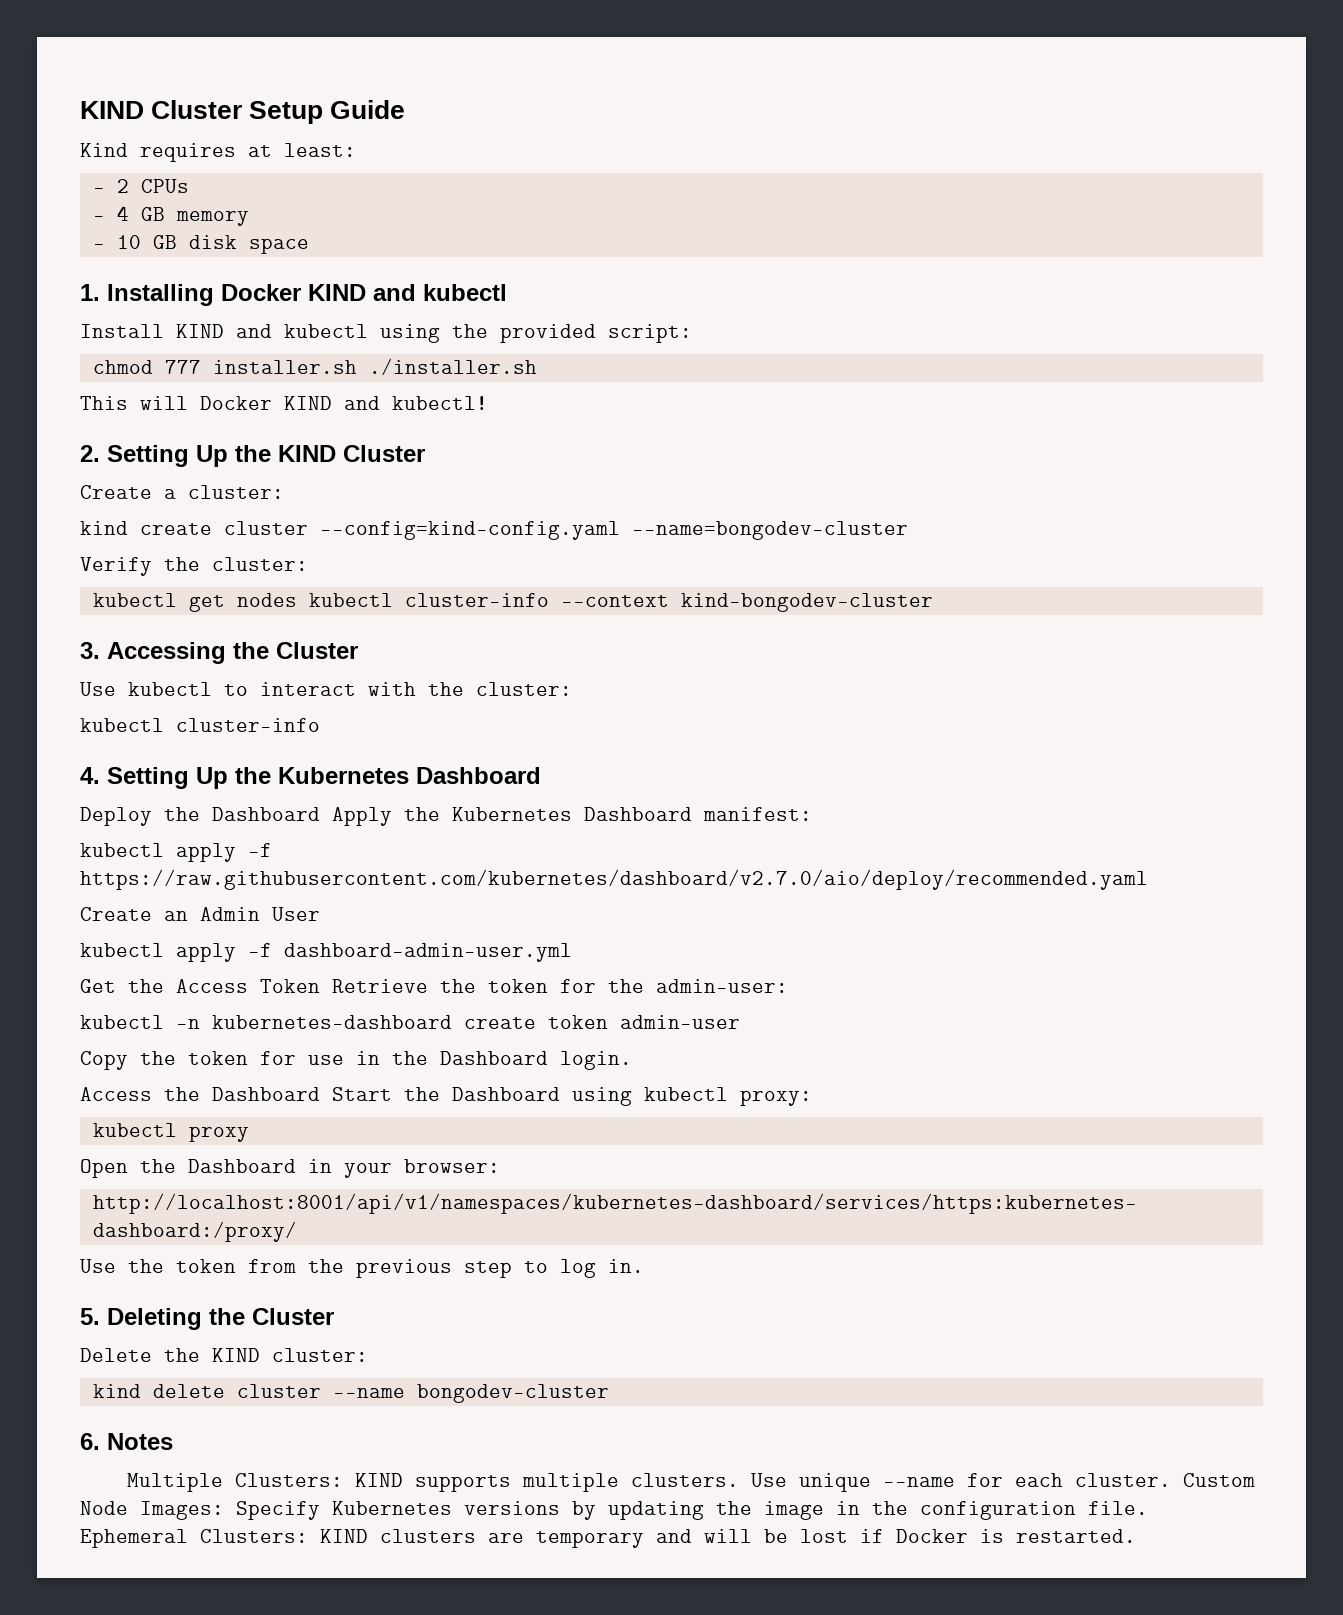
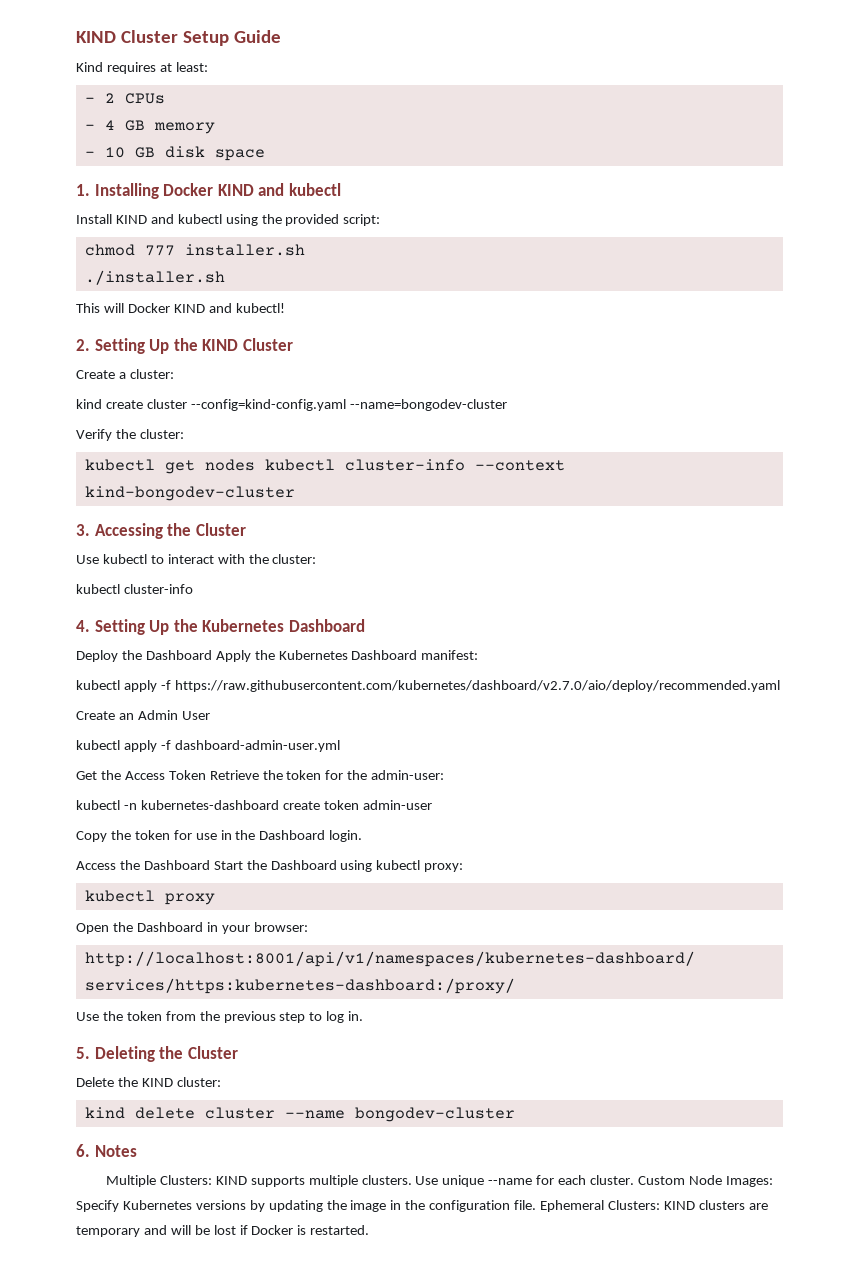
- chmod 777 installer.sh ./installer.sh
+ chmod 777 installer.sh
+ ./installer.sh

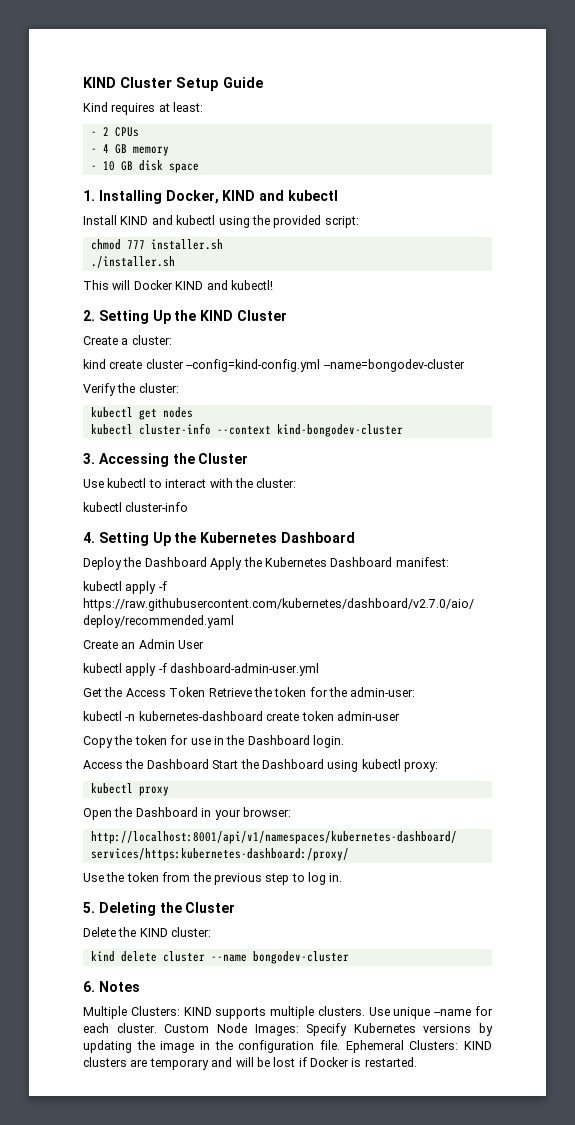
- 1. Installing Docker KIND and kubectl
+ 1. Installing Docker, KIND and kubectl
- kind create cluster --config=kind-config.yaml --name=bongodev-cluster
+ kind create cluster --config=kind-config.yml --name=bongodev-cluster
- kubectl get nodes kubectl cluster-info --context kind-bongodev-cluster
+ kubectl get nodes
+ kubectl cluster-info --context kind-bongodev-cluster

